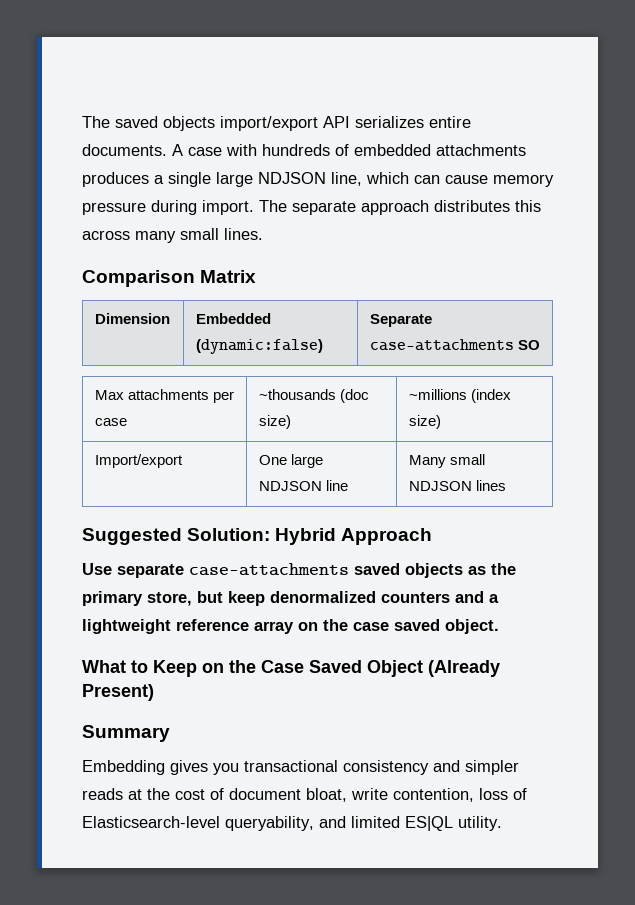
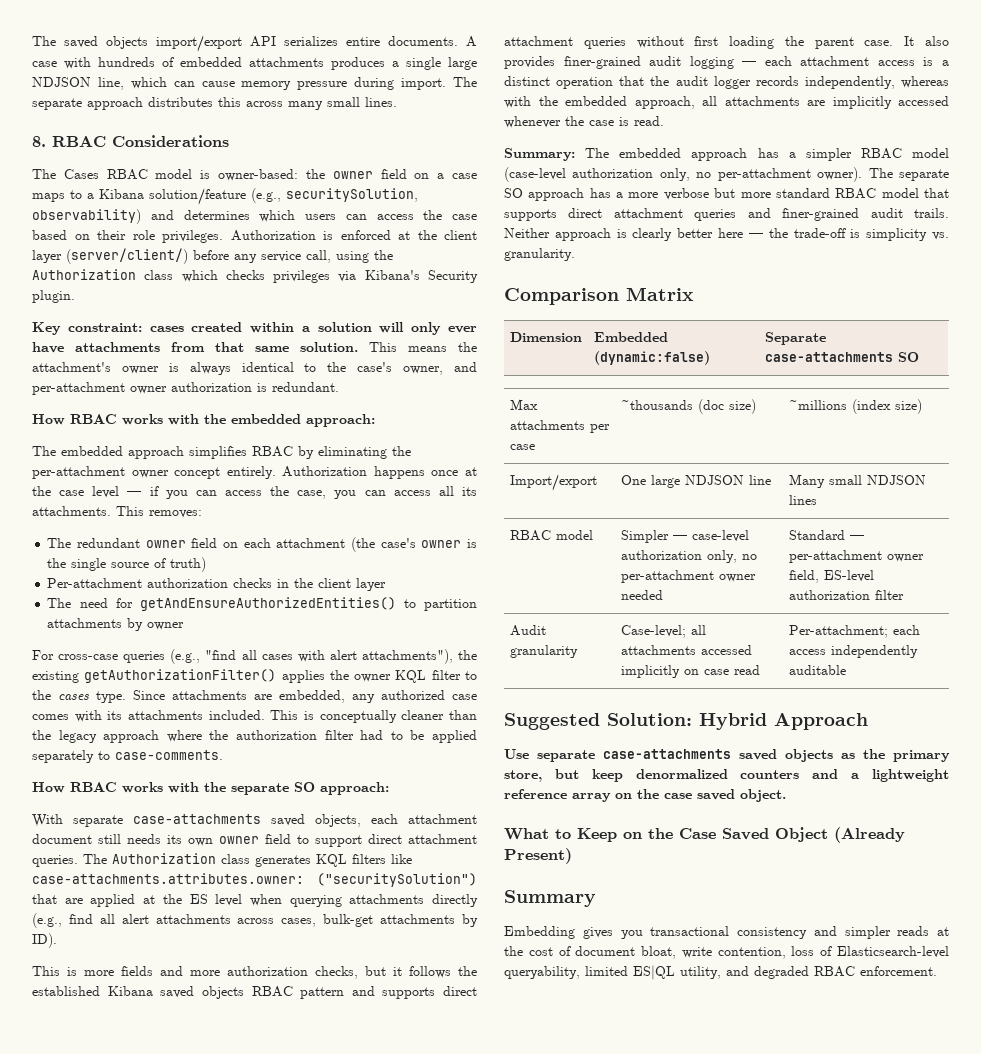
+ 8. RBAC Considerations
+ The Cases RBAC model is owner-based: the owner field on a case maps to a Kibana solution/feature (e.g., securitySolution, observability) and determines which users can access the case based on their role privileges. Authorization is enforced at the client layer (server/client/) before any service call, using the Authorization class which checks privileges via Kibana's Security plugin.
+ Key constraint: cases created within a solution will only ever have attachments from that same solution. This means the attachment's owner is always identical to the case's owner, and per-attachment owner authorization is redundant.
+ How RBAC works with the embedded approach:
+ The embedded approach simplifies RBAC by eliminating the per-attachment owner concept entirely. Authorization happens once at the case level — if you can access the case, you can access all its attachments. This removes:
+ The redundant owner field on each attachment (the case's owner is the single source of truth)
+ Per-attachment authorization checks in the client layer
+ The need for getAndEnsureAuthorizedEntities() to partition attachments by owner
+ For cross-case queries (e.g., "find all cases with alert attachments"), the existing getAuthorizationFilter() applies the owner KQL filter to the cases type. Since attachments are embedded, any authorized case comes with its attachments included. This is conceptually cleaner than the legacy approach where the authorization filter had to be applied separately to case-comments.
+ How RBAC works with the separate SO approach:
+ With separate case-attachments saved objects, each attachment document still needs its own owner field to support direct attachment queries. The Authorization class generates KQL filters like case-attachments.attributes.owner: ("securitySolution") that are applied at the ES level when querying attachments directly (e.g., find all alert attachments across cases, bulk-get attachments by ID).
+ This is more fields and more authorization checks, but it follows the established Kibana saved objects RBAC pattern and supports direct attachment queries without first loading the parent case. It also provides finer-grained audit logging — each attachment access is a distinct operation that the audit logger records independently, whereas with the embedded approach, all attachments are implicitly accessed whenever the case is read.
+ Summary: The embedded approach has a simpler RBAC model (case-level authorization only, no per-attachment owner). The separate SO approach has a more verbose but more standard RBAC model that supports direct attachment queries and finer-grained audit trails. Neither approach is clearly better here — the trade-off is simplicity vs. granularity.
+ RBAC model | Simpler — case-level authorization only, no per-attachment owner needed | Standard — per-attachment owner field, ES-level authorization filter
+ Audit granularity | Case-level; all attachments accessed implicitly on case read | Per-attachment; each access independently auditable
- Embedding gives you transactional consistency and simpler reads at the cost of document bloat, write contention, loss of Elasticsearch-level queryability, and limited ES|QL utility.
+ Embedding gives you transactional consistency and simpler reads at the cost of document bloat, write contention, loss of Elasticsearch-level queryability, limited ES|QL utility, and degraded RBAC enforcement.

